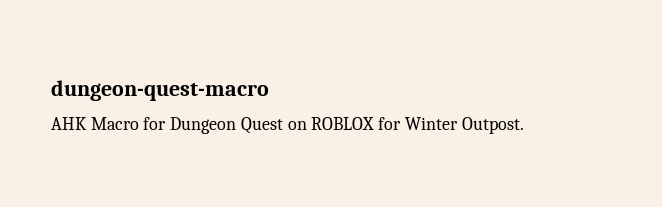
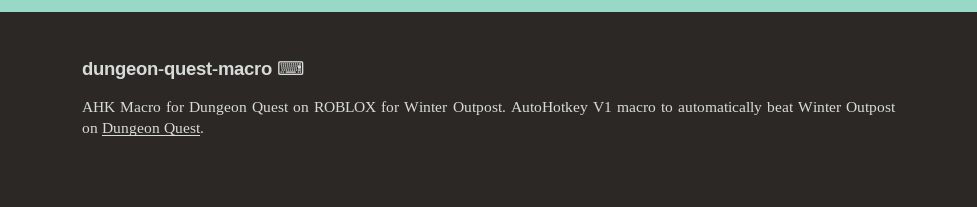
- dungeon-quest-macro
+ dungeon-quest-macro ⌨
+ AutoHotkey V1 macro to automatically beat Winter Outpost on Dungeon Quest.

